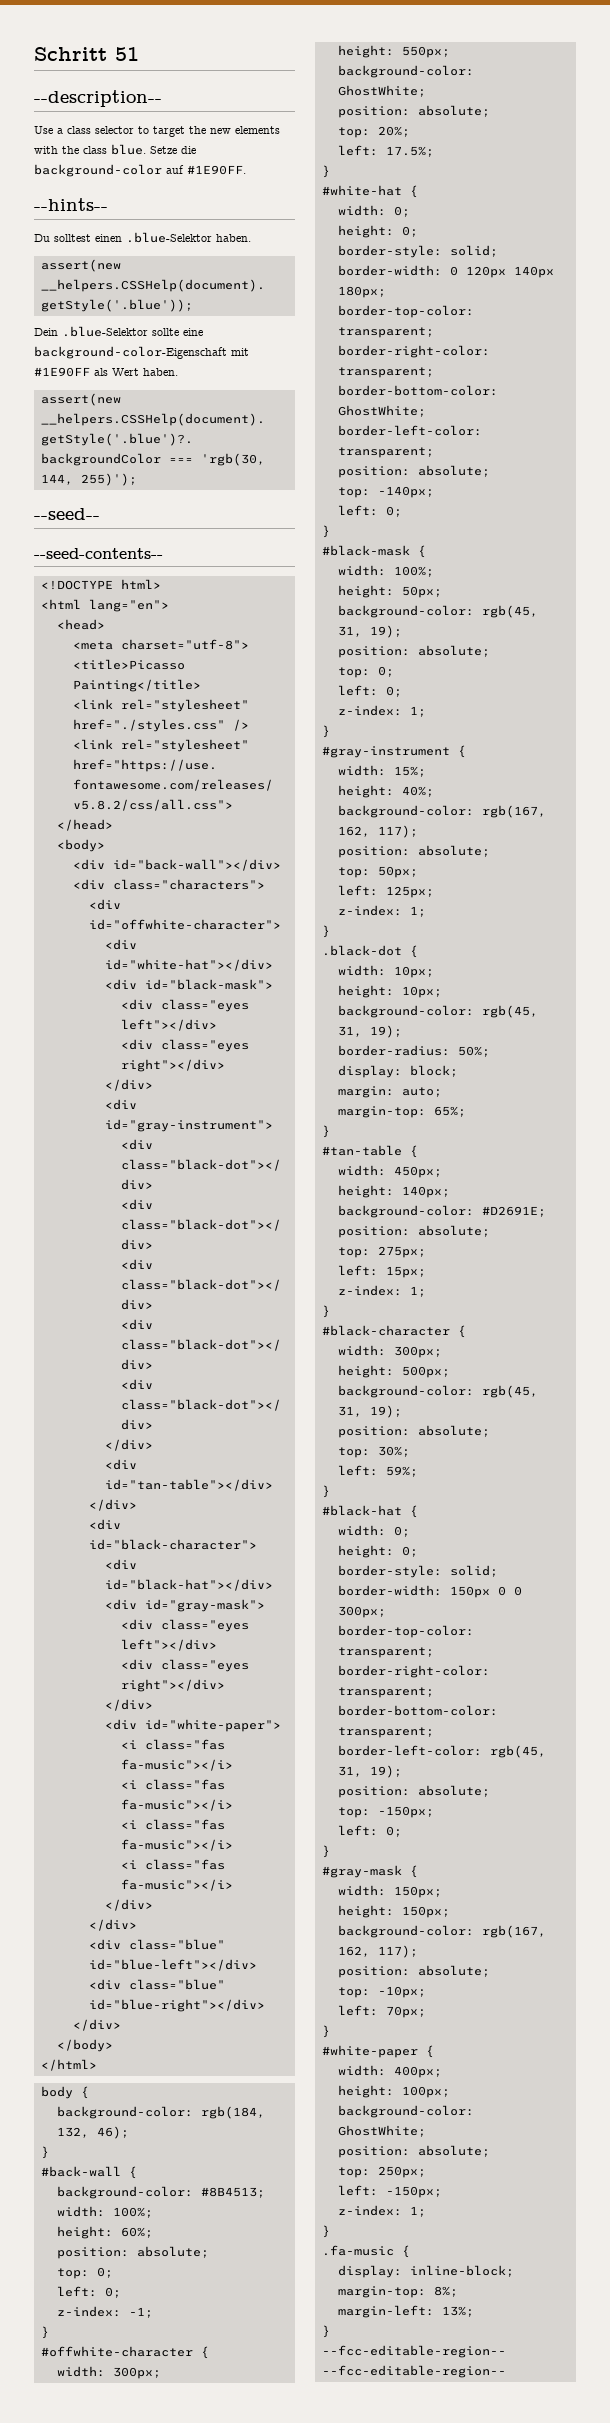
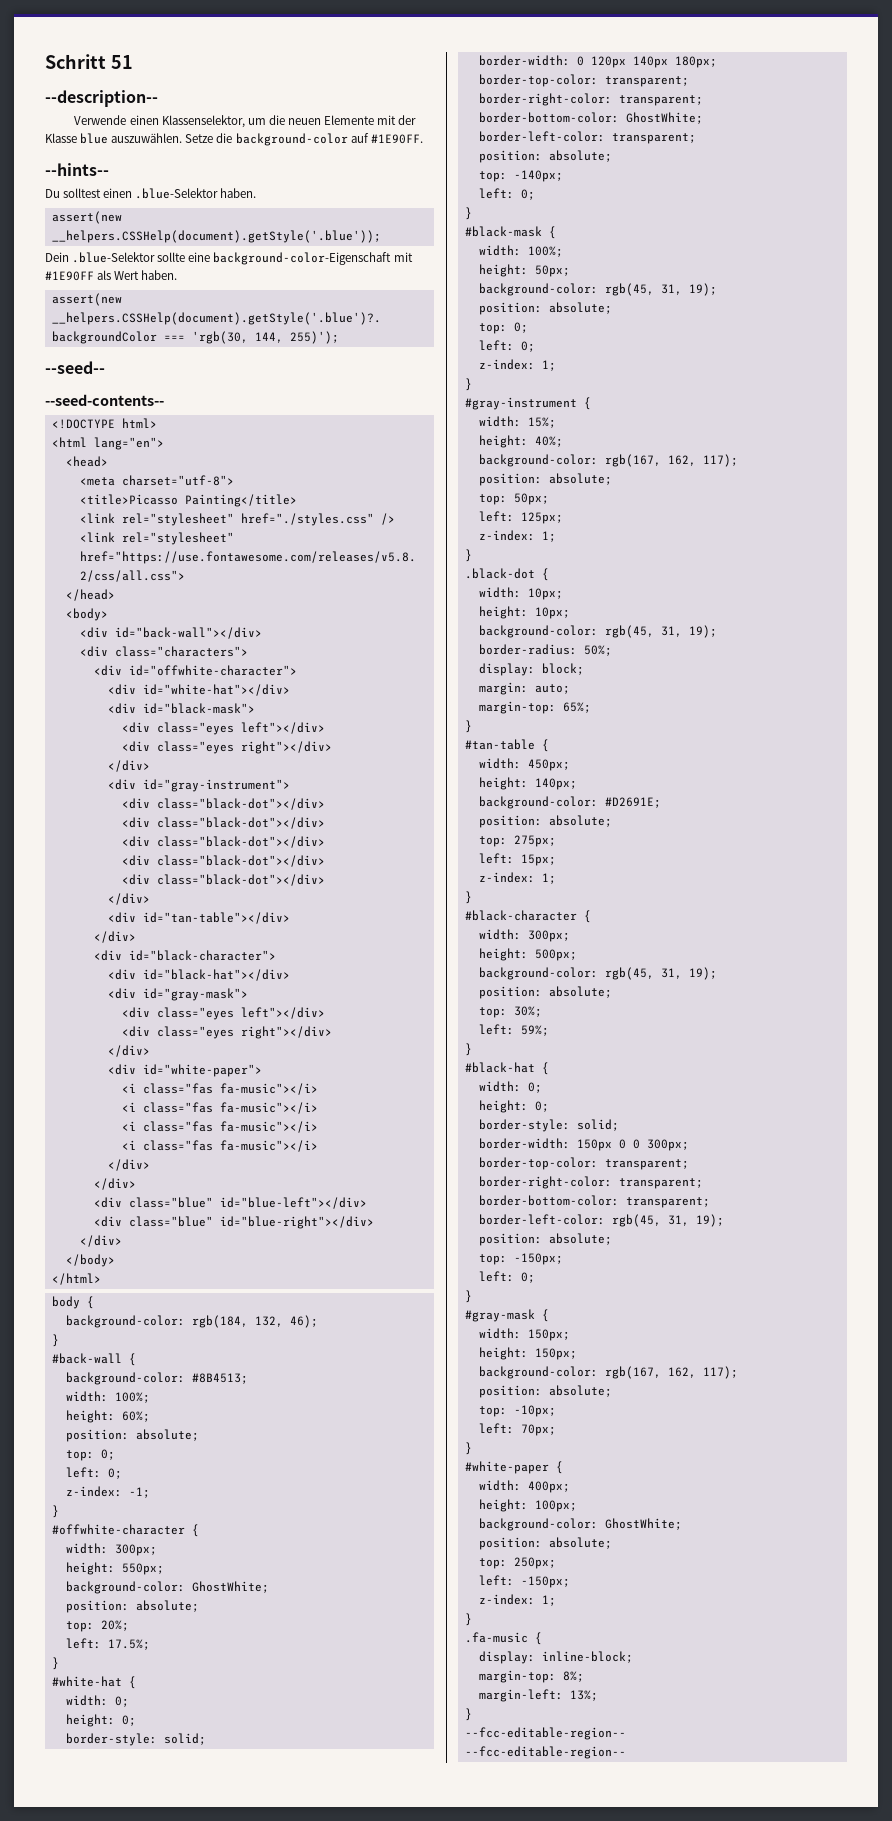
- Use a class selector to target the new elements with the class blue.
+ Verwende einen Klassenselektor, um die neuen Elemente mit der Klasse blue auszuwählen.

